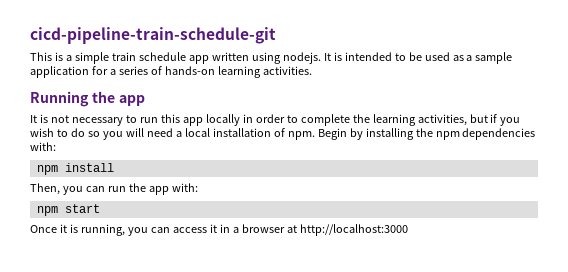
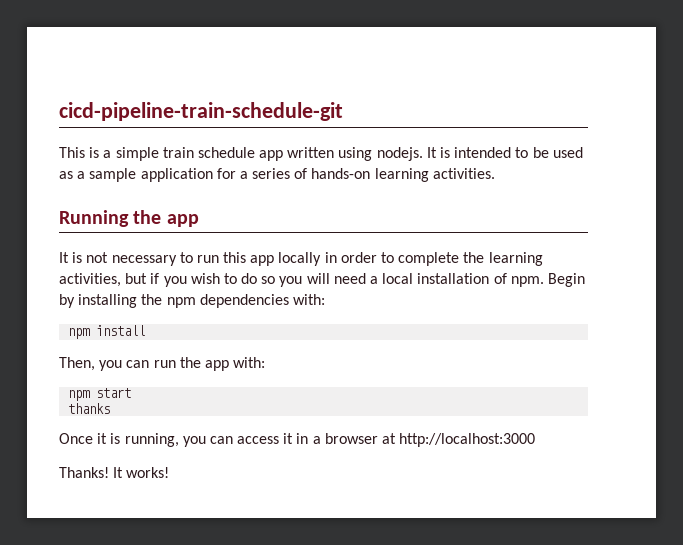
+ thanks
+ Thanks! It works!

